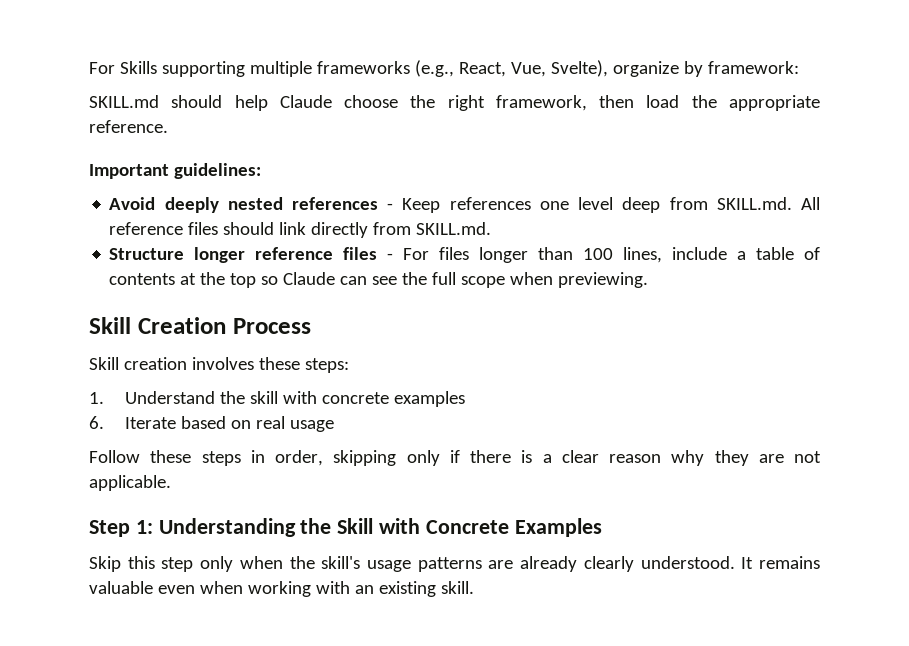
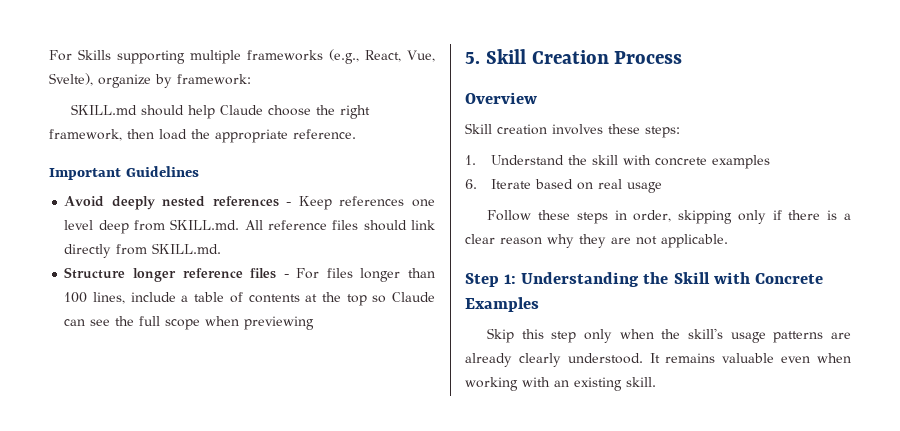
- Important guidelines:
+ Important Guidelines
- Structure longer reference files - For files longer than 100 lines, include a table of contents at the top so Claude can see the full scope when previewing.
- Skill Creation Process
+ Structure longer reference files - For files longer than 100 lines, include a table of contents at the top so Claude can see the full scope when previewing
+ 5. Skill Creation Process
+ Overview

